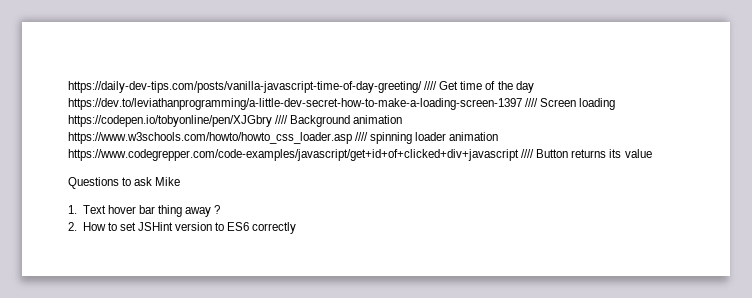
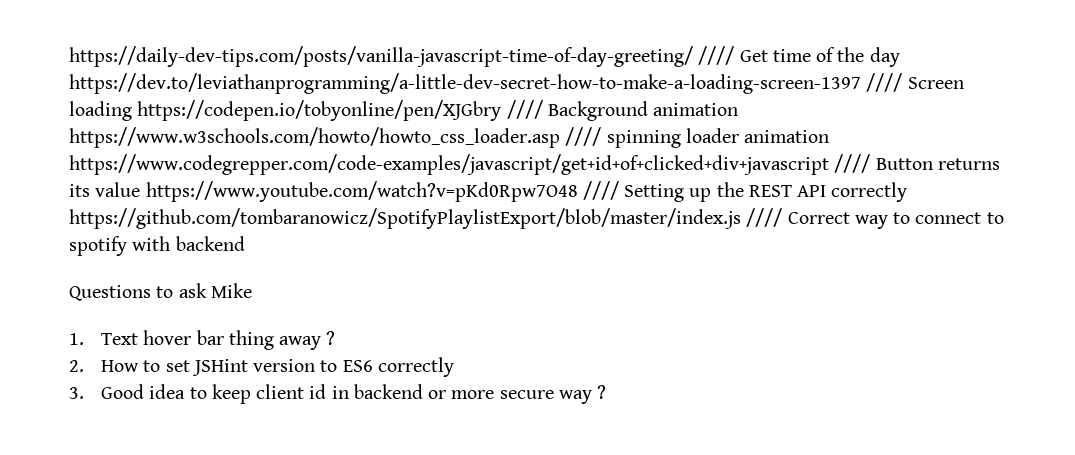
- https://daily-dev-tips.com/posts/vanilla-javascript-time-of-day-greeting/ //// Get time of the day https://dev.to/leviathanprogramming/a-little-dev-secret-how-to-make-a-loading-screen-1397 //// Screen loading https://codepen.io/tobyonline/pen/XJGbry //// Background animation https://www.w3schools.com/howto/howto_css_loader.asp //// spinning loader animation https://www.codegrepper.com/code-examples/javascript/get+id+of+clicked+div+javascript //// Button returns its value
+ https://daily-dev-tips.com/posts/vanilla-javascript-time-of-day-greeting/ //// Get time of the day https://dev.to/leviathanprogramming/a-little-dev-secret-how-to-make-a-loading-screen-1397 //// Screen loading https://codepen.io/tobyonline/pen/XJGbry //// Background animation https://www.w3schools.com/howto/howto_css_loader.asp //// spinning loader animation https://www.codegrepper.com/code-examples/javascript/get+id+of+clicked+div+javascript //// Button returns its value https://www.youtube.com/watch?v=pKd0Rpw7O48 //// Setting up the REST API correctly https://github.com/tombaranowicz/SpotifyPlaylistExport/blob/master/index.js //// Correct way to connect to spotify with backend
+ 3. Good idea to keep client id in backend or more secure way ?

